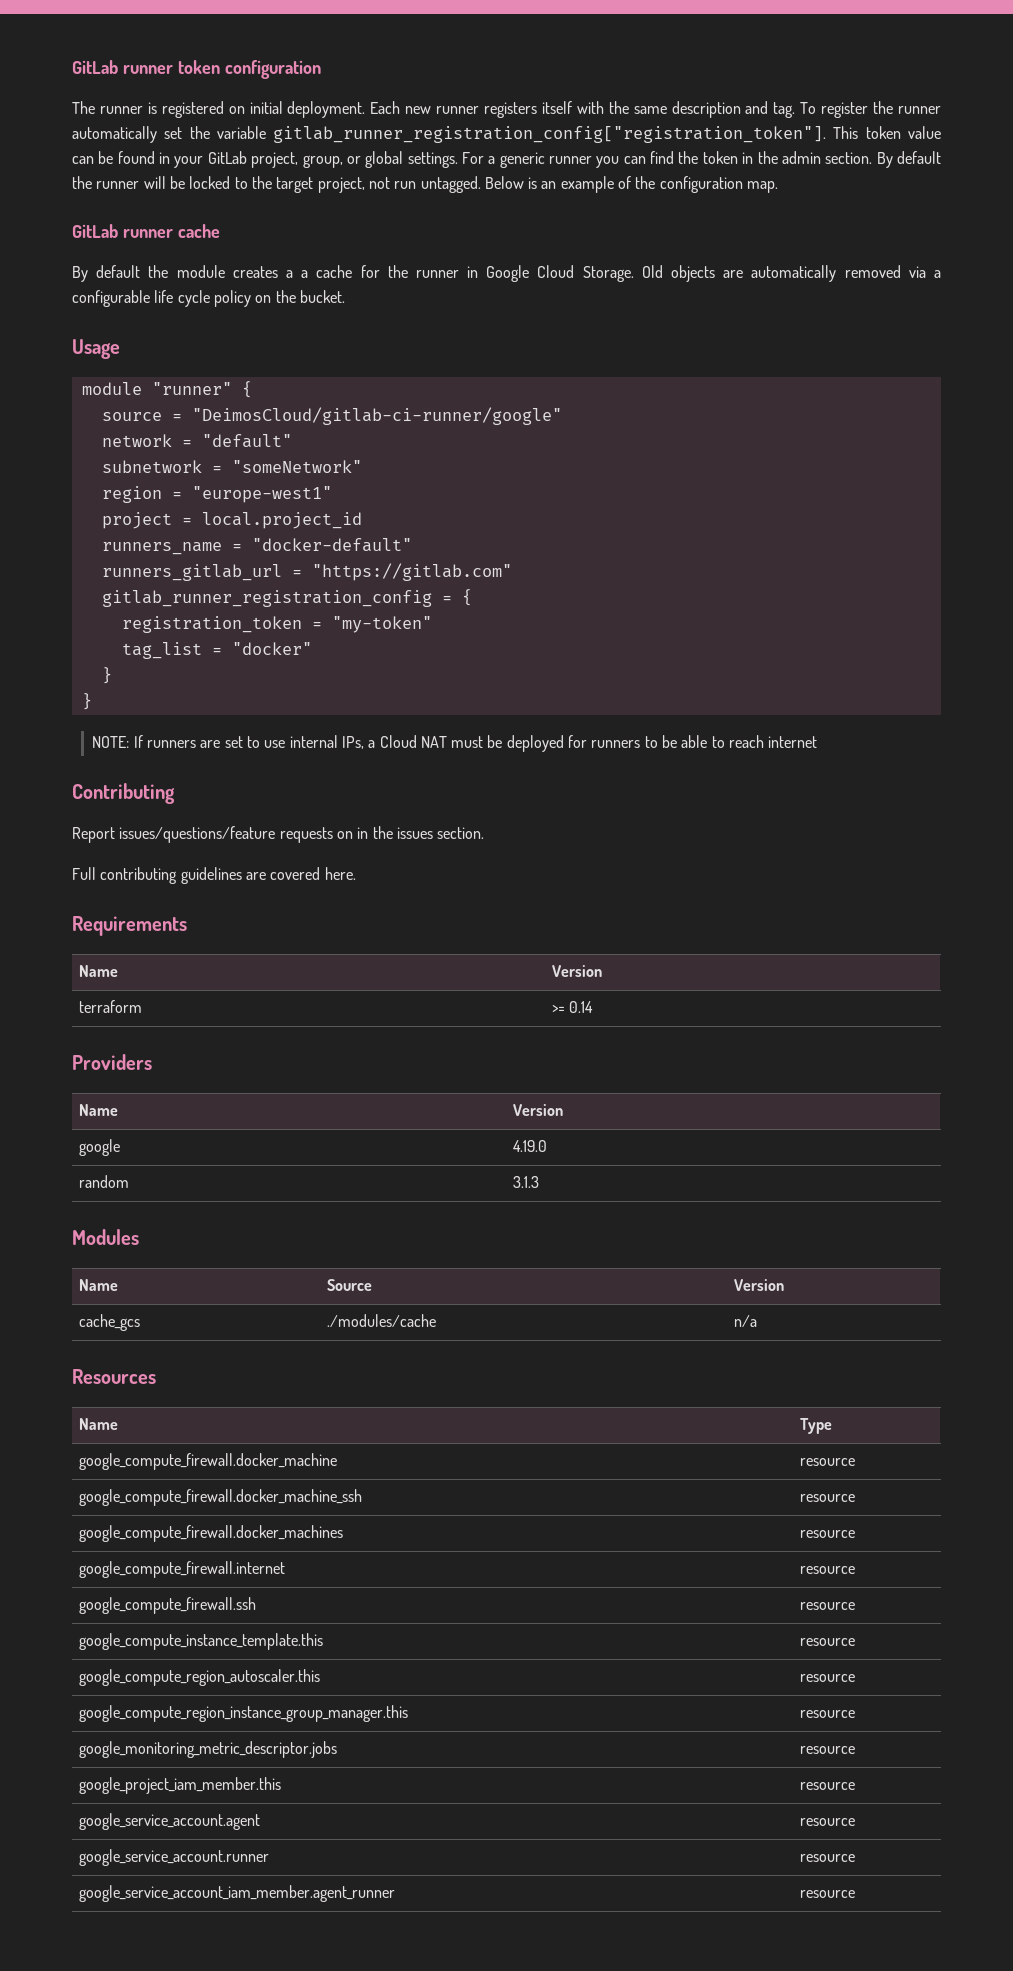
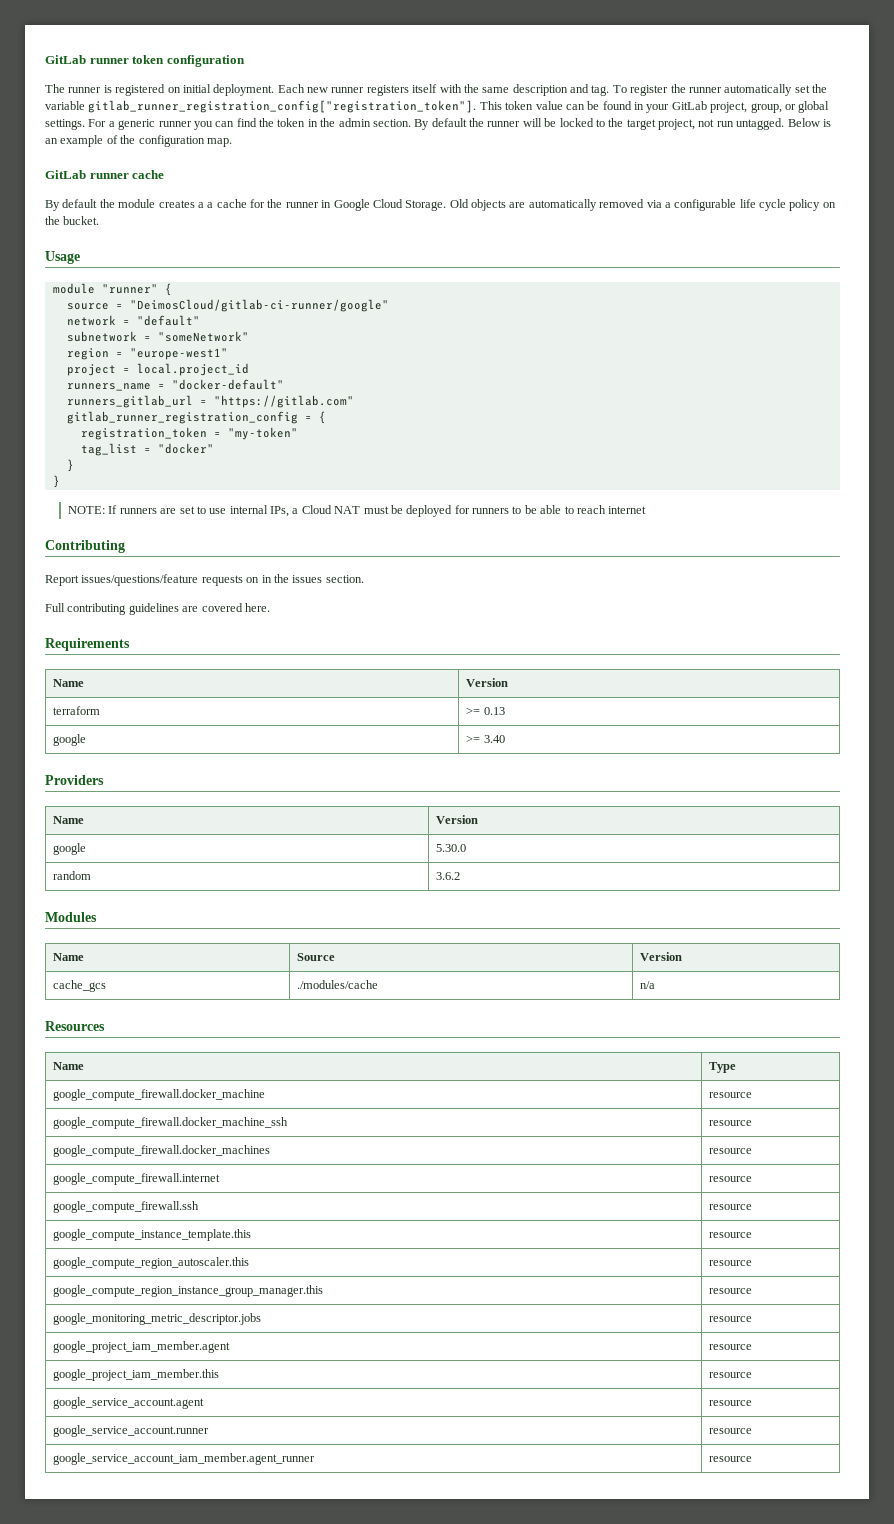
- terraform | >= 0.14
+ terraform | >= 0.13
+ google | >= 3.40
- google | 4.19.0
+ google | 5.30.0
- random | 3.1.3
+ random | 3.6.2
+ google_project_iam_member.agent | resource

